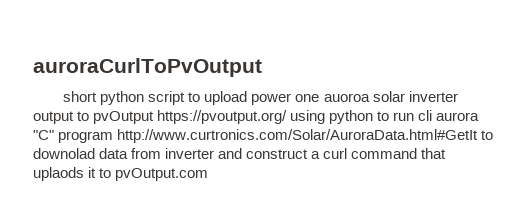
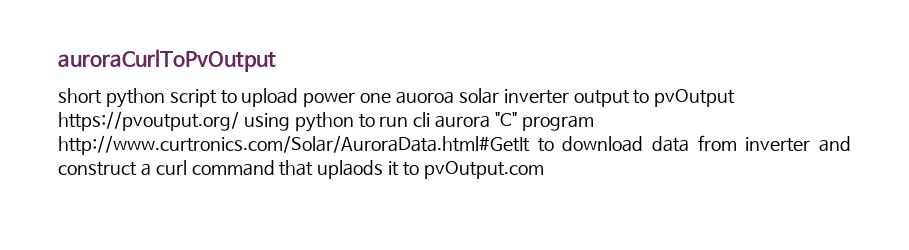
- short python script to upload power one auoroa solar inverter output to pvOutput https://pvoutput.org/ using python to run cli aurora "C" program http://www.curtronics.com/Solar/AuroraData.html#GetIt to downolad data from inverter and construct a curl command that uplaods it to pvOutput.com
+ short python script to upload power one auoroa solar inverter output to pvOutput https://pvoutput.org/ using python to run cli aurora "C" program http://www.curtronics.com/Solar/AuroraData.html#GetIt to download data from inverter and construct a curl command that uplaods it to pvOutput.com

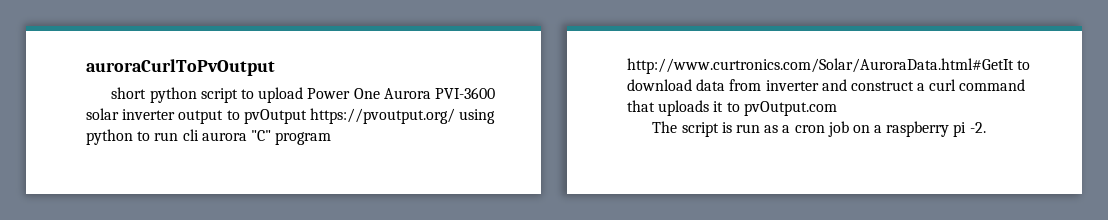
- short python script to upload power one auoroa solar inverter output to pvOutput https://pvoutput.org/ using python to run cli aurora "C" program http://www.curtronics.com/Solar/AuroraData.html#GetIt to download data from inverter and construct a curl command that uplaods it to pvOutput.com
+ short python script to upload Power One Aurora PVI-3600 solar inverter output to pvOutput https://pvoutput.org/ using python to run cli aurora "C" program http://www.curtronics.com/Solar/AuroraData.html#GetIt to download data from inverter and construct a curl command that uploads it to pvOutput.com
+ The script is run as a cron job on a raspberry pi -2.

